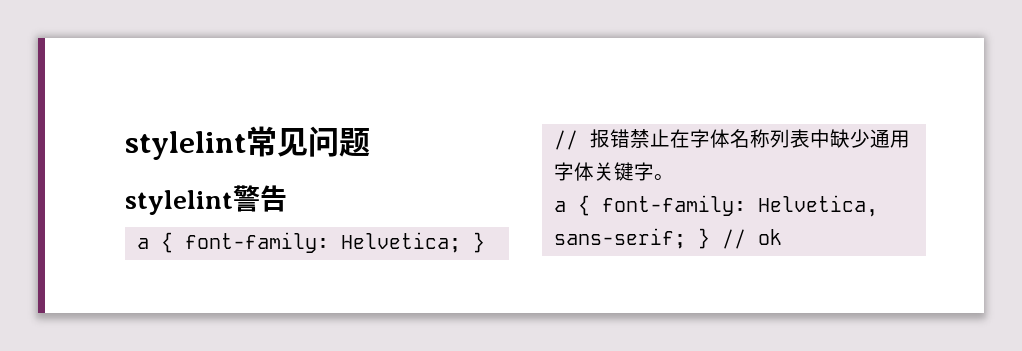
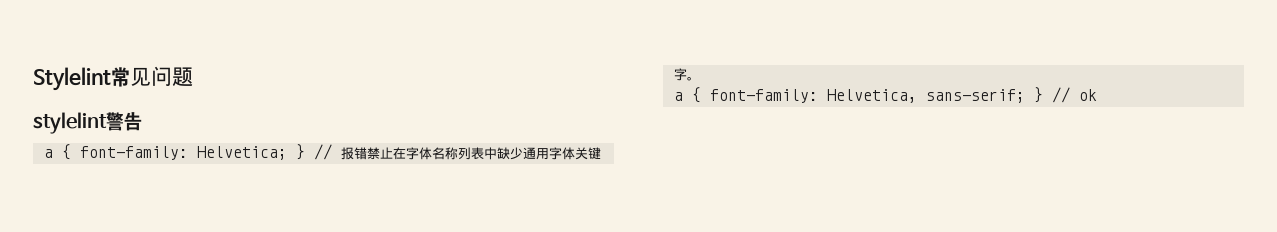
- stylelint常见问题
+ Stylelint常见问题

